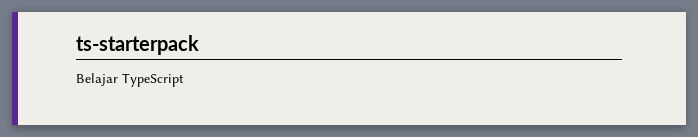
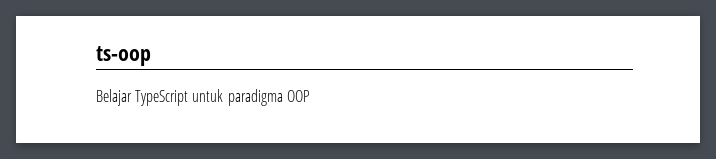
- ts-starterpack
+ ts-oop
- Belajar TypeScript
+ Belajar TypeScript untuk paradigma OOP

